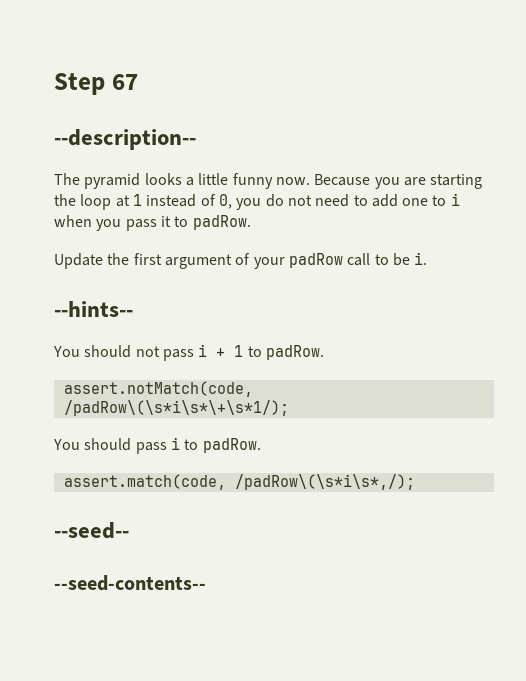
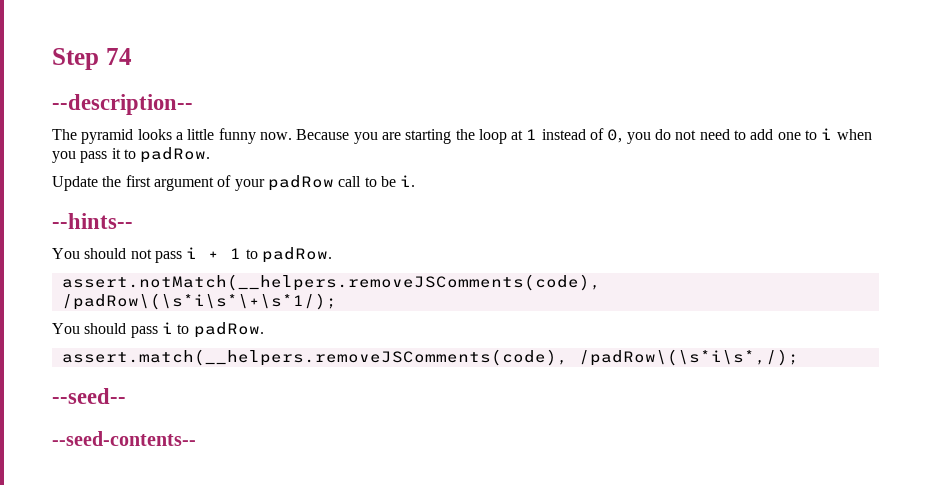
- Step 67
+ Step 74
- assert.notMatch(code, /padRow\(\s*i\s*\+\s*1/);
+ assert.notMatch(__helpers.removeJSComments(code), /padRow\(\s*i\s*\+\s*1/);
- assert.match(code, /padRow\(\s*i\s*,/);
+ assert.match(__helpers.removeJSComments(code), /padRow\(\s*i\s*,/);

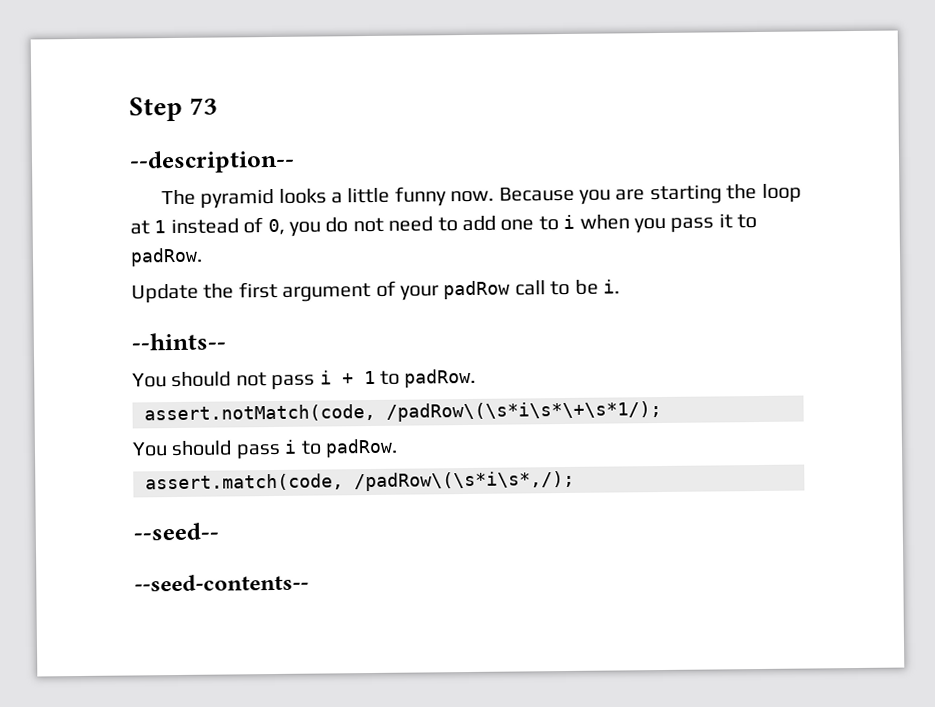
- Step 74
+ Step 73
- assert.notMatch(__helpers.removeJSComments(code), /padRow\(\s*i\s*\+\s*1/);
+ assert.notMatch(code, /padRow\(\s*i\s*\+\s*1/);
- assert.match(__helpers.removeJSComments(code), /padRow\(\s*i\s*,/);
+ assert.match(code, /padRow\(\s*i\s*,/);

